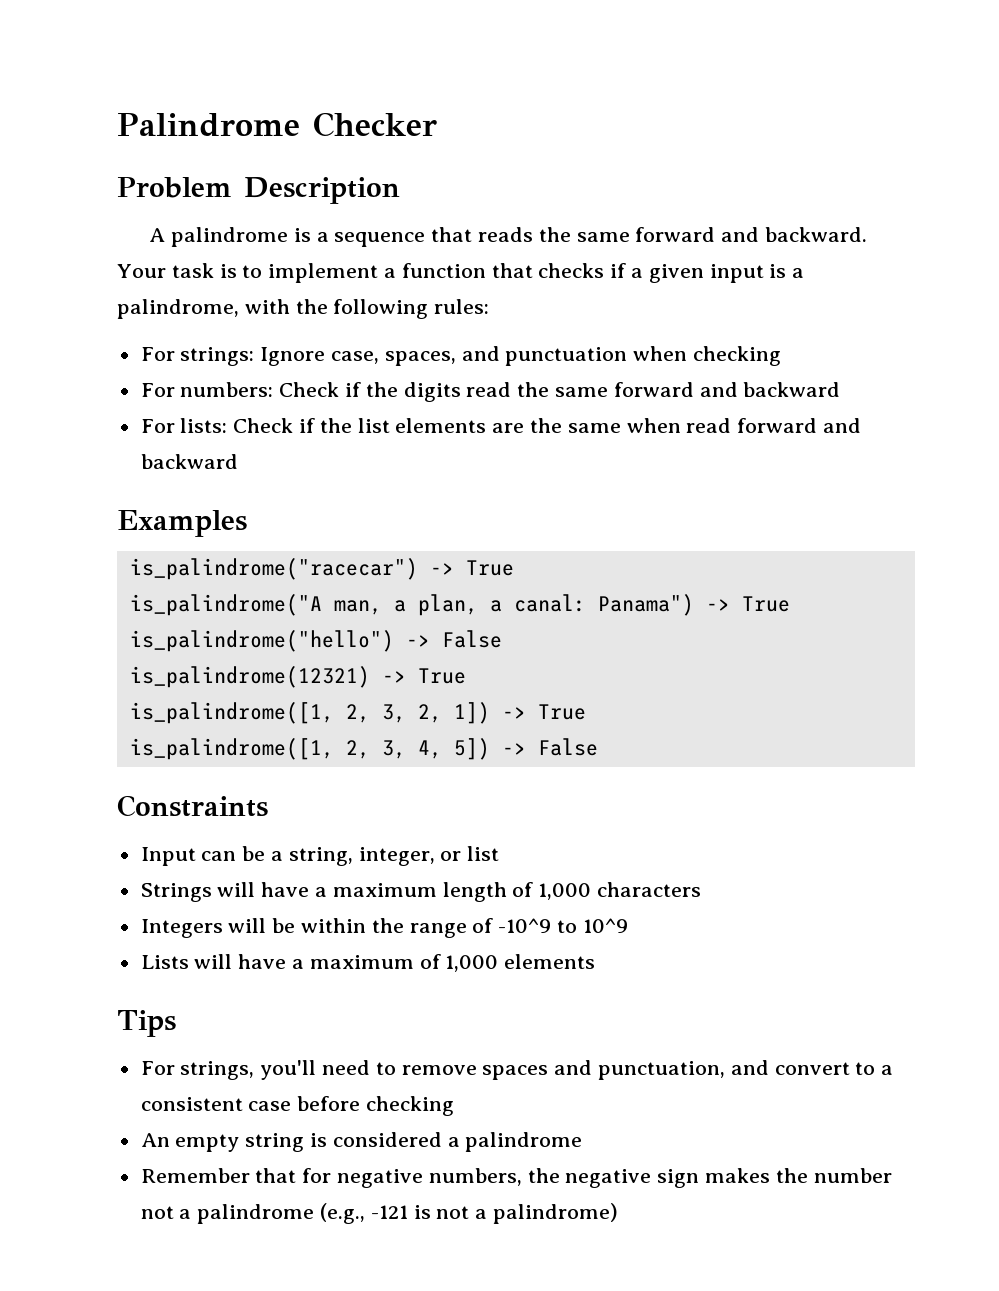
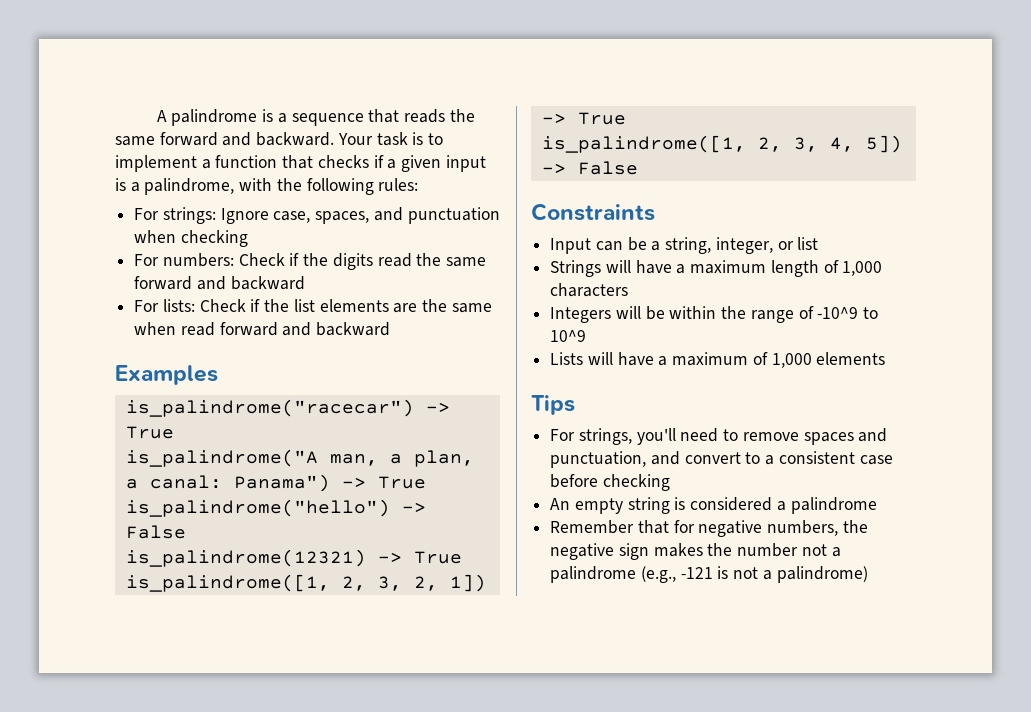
- Palindrome Checker
- Problem Description

